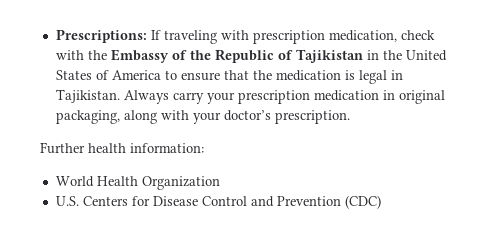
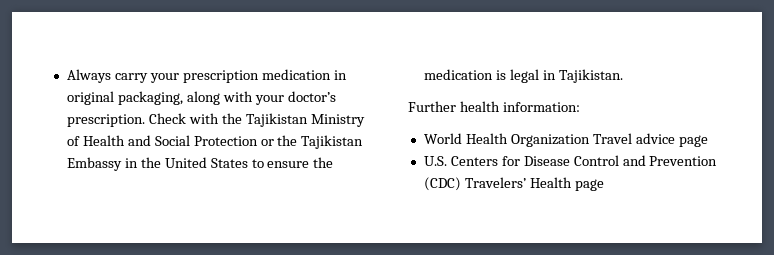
- Prescriptions: If traveling with prescription medication, check with the Embassy of the Republic of Tajikistan in the United States of America to ensure that the medication is legal in Tajikistan.
+ Check with the Tajikistan Ministry of Health and Social Protection or the Tajikistan Embassy in the United States to ensure the medication is legal in Tajikistan.
- World Health Organization
+ World Health Organization Travel advice page
- U.S. Centers for Disease Control and Prevention (CDC)
+ U.S. Centers for Disease Control and Prevention (CDC) Travelers’ Health page

